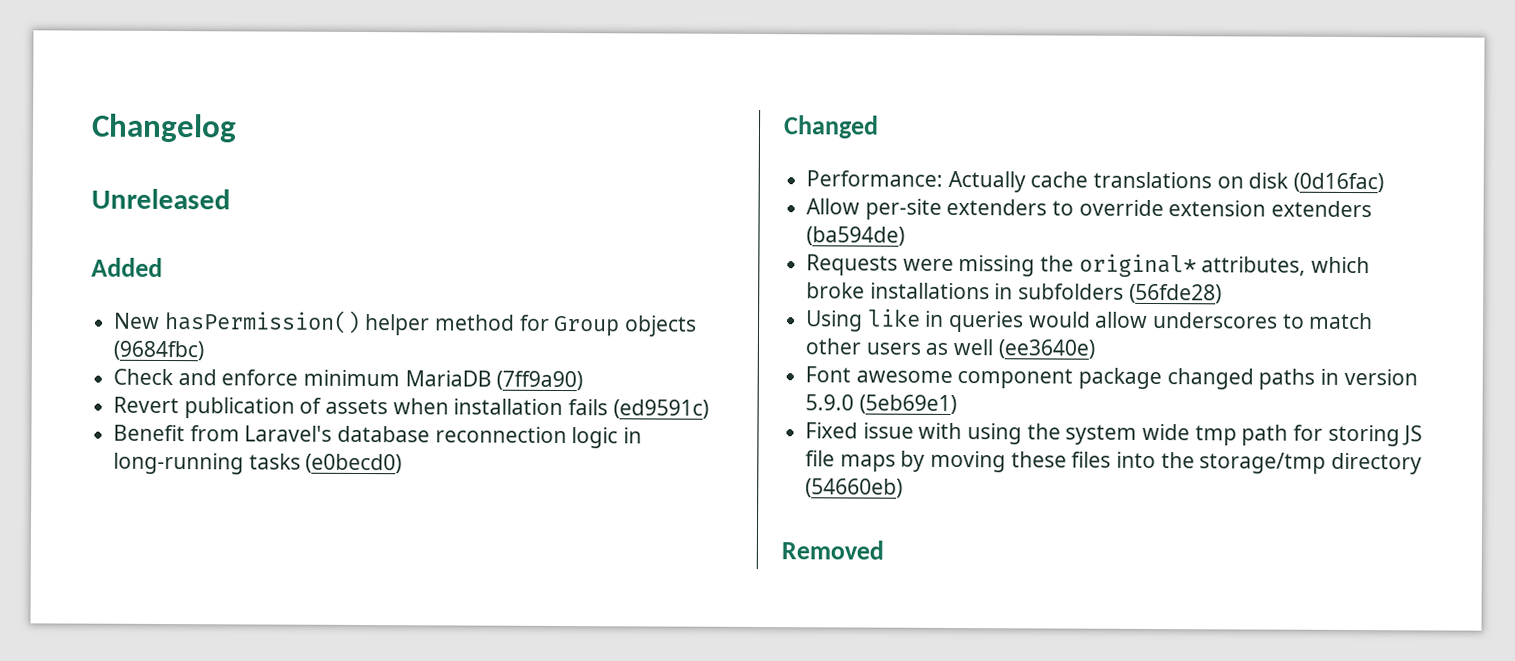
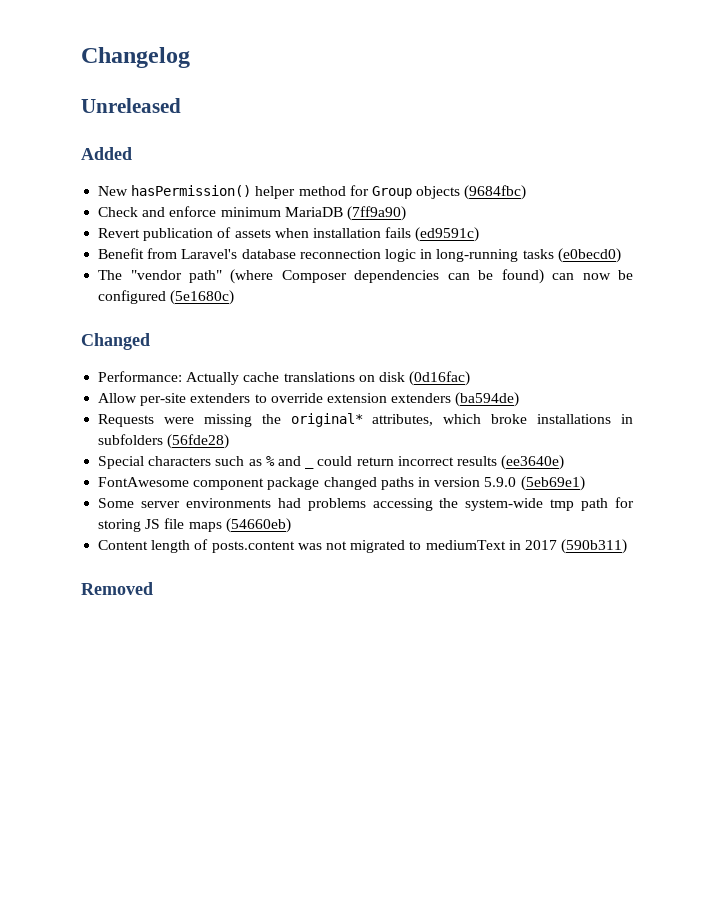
+ The "vendor path" (where Composer dependencies can be found) can now be configured (5e1680c)
- Using like in queries would allow underscores to match other users as well (ee3640e)
+ Special characters such as % and _ could return incorrect results (ee3640e)
- Font awesome component package changed paths in version 5.9.0 (5eb69e1)
+ FontAwesome component package changed paths in version 5.9.0 (5eb69e1)
- Fixed issue with using the system wide tmp path for storing JS file maps by moving these files into the storage/tmp directory (54660eb)
+ Some server environments had problems accessing the system-wide tmp path for storing JS file maps (54660eb)
+ Content length of posts.content was not migrated to mediumText in 2017 (590b311)

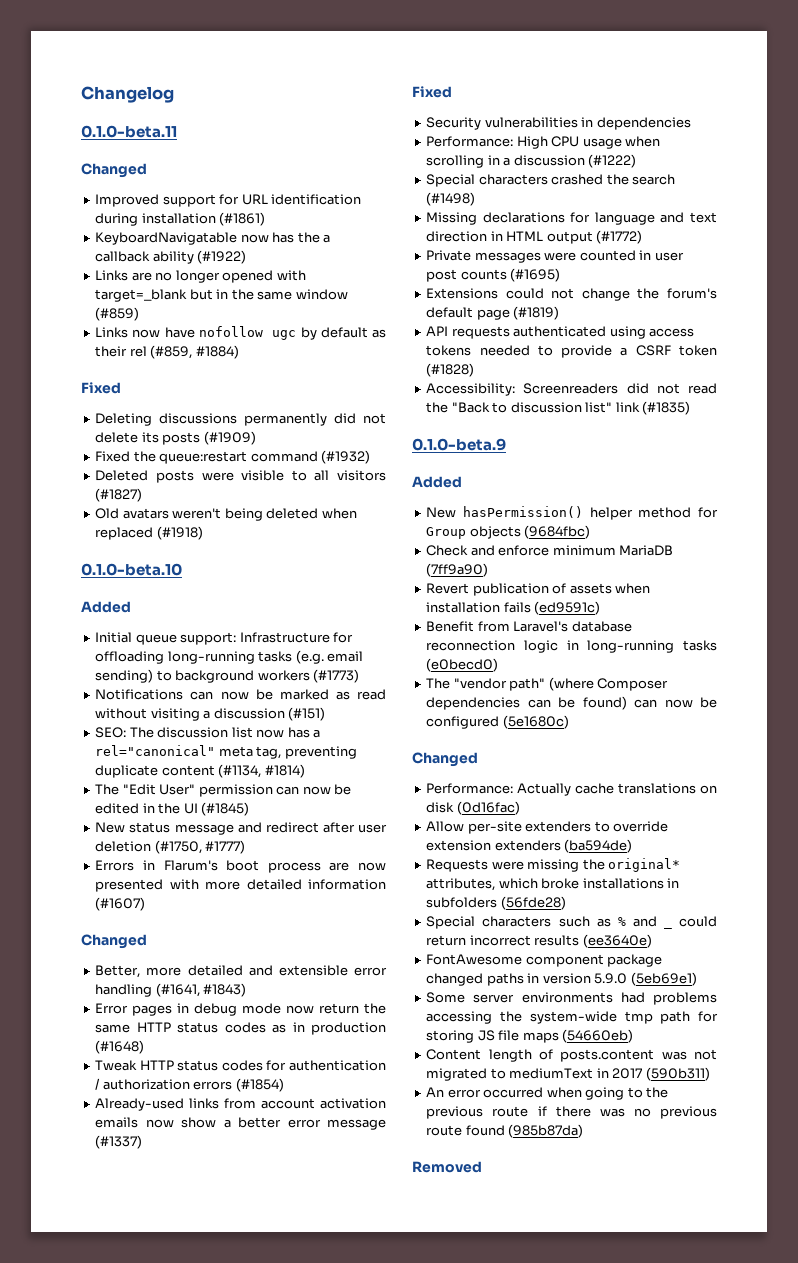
- Unreleased
+ 0.1.0-beta.11
+ Changed
+ Improved support for URL identification during installation (#1861)
+ KeyboardNavigatable now has the a callback ability (#1922)
+ Links are no longer opened with target=_blank but in the same window (#859)
+ Links now have nofollow ugc by default as their rel (#859, #1884)
+ Fixed
+ Deleting discussions permanently did not delete its posts (#1909)
+ Fixed the queue:restart command (#1932)
+ Deleted posts were visible to all visitors (#1827)
+ Old avatars weren't being deleted when replaced (#1918)
+ 0.1.0-beta.10
+ Added
+ Initial queue support: Infrastructure for offloading long-running tasks (e.g. email sending) to background workers (#1773)
+ Notifications can now be marked as read without visiting a discussion (#151)
+ SEO: The discussion list now has a rel="canonical" meta tag, preventing duplicate content (#1134, #1814)
+ The "Edit User" permission can now be edited in the UI (#1845)
+ New status message and redirect after user deletion (#1750, #1777)
+ Errors in Flarum's boot process are now presented with more detailed information (#1607)
+ Changed
+ Better, more detailed and extensible error handling (#1641, #1843)
+ Error pages in debug mode now return the same HTTP status codes as in production (#1648)
+ Tweak HTTP status codes for authentication / authorization errors (#1854)
+ Already-used links from account activation emails now show a better error message (#1337)
+ Fixed
+ Security vulnerabilities in dependencies
+ Performance: High CPU usage when scrolling in a discussion (#1222)
+ Special characters crashed the search (#1498)
+ Missing declarations for language and text direction in HTML output (#1772)
+ Private messages were counted in user post counts (#1695)
+ Extensions could not change the forum's default page (#1819)
+ API requests authenticated using access tokens needed to provide a CSRF token (#1828)
+ Accessibility: Screenreaders did not read the "Back to discussion list" link (#1835)
+ 0.1.0-beta.9
+ An error occurred when going to the previous route if there was no previous route found (985b87da)

